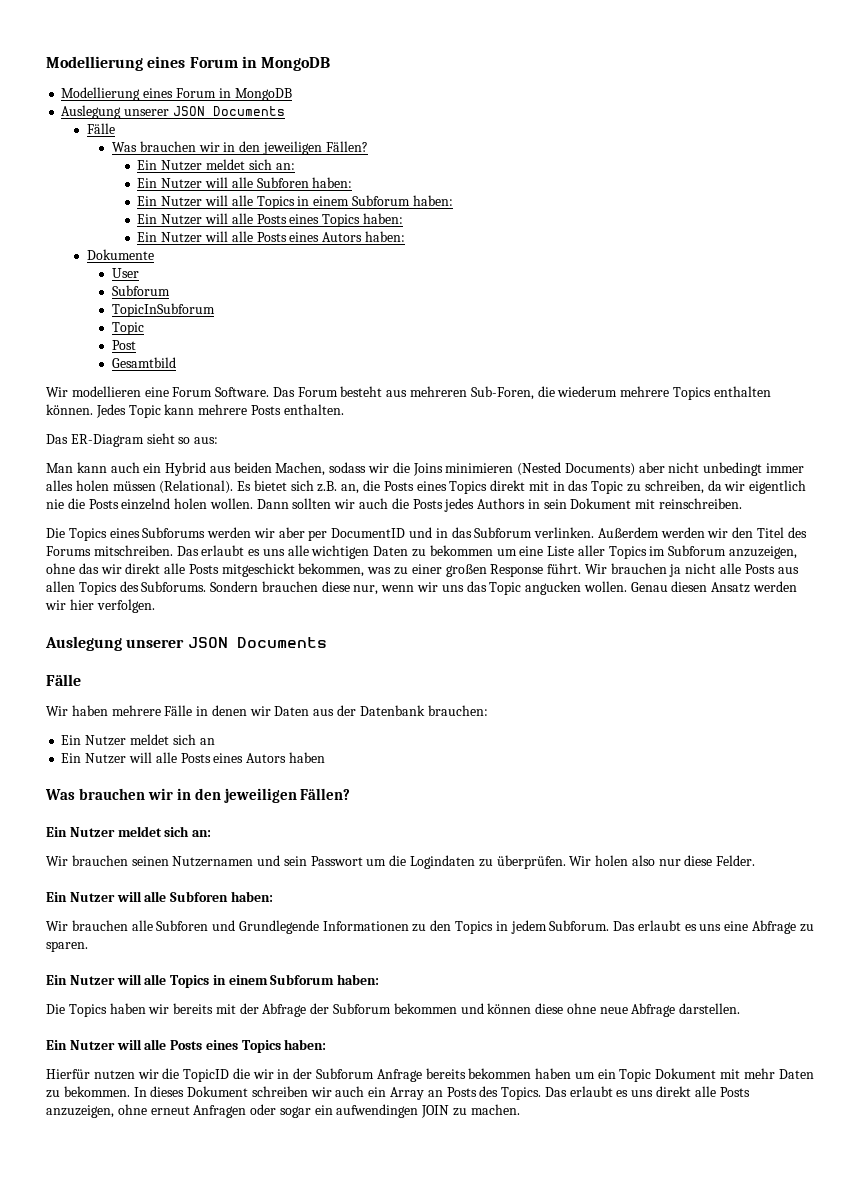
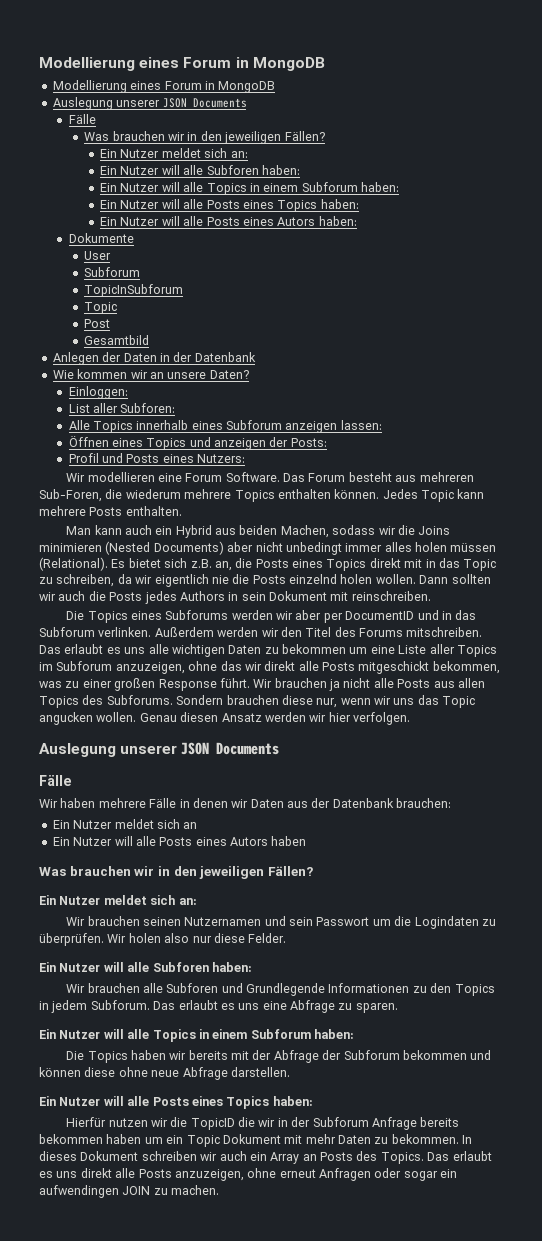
+ Anlegen der Daten in der Datenbank
+ Wie kommen wir an unsere Daten?
+ Einloggen:
+ List aller Subforen:
+ Alle Topics innerhalb eines Subforum anzeigen lassen:
+ Öffnen eines Topics und anzeigen der Posts:
+ Profil und Posts eines Nutzers:
- Das ER-Diagram sieht so aus:

